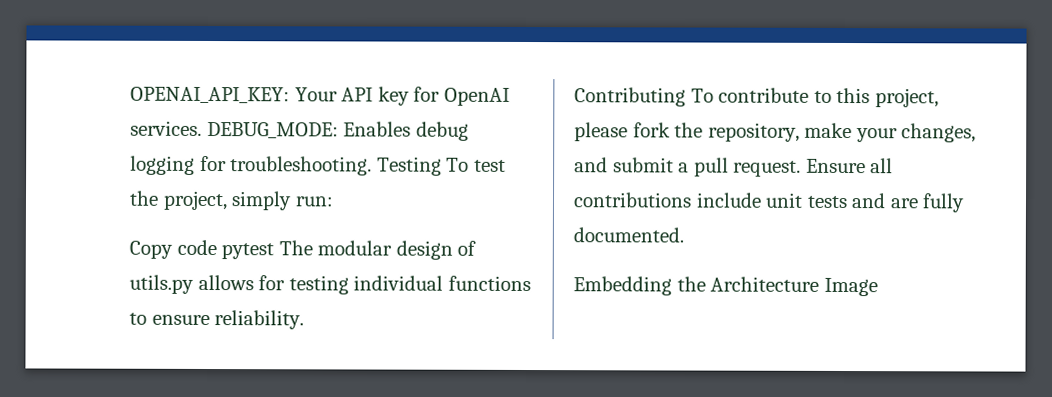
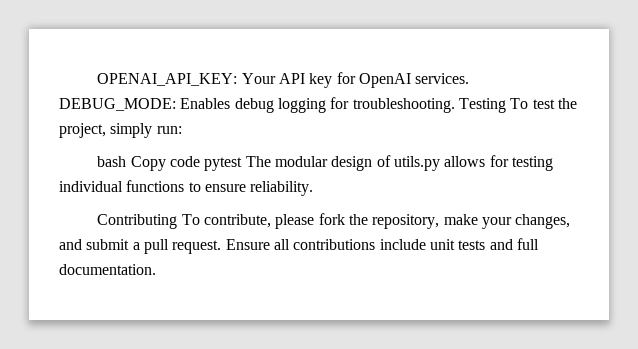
- Copy code pytest The modular design of utils.py allows for testing individual functions to ensure reliability.
+ bash Copy code pytest The modular design of utils.py allows for testing individual functions to ensure reliability.
- Contributing To contribute to this project, please fork the repository, make your changes, and submit a pull request.
+ Contributing To contribute, please fork the repository, make your changes, and submit a pull request.
- Ensure all contributions include unit tests and are fully documented.
- Embedding the Architecture Image
+ Ensure all contributions include unit tests and full documentation.

